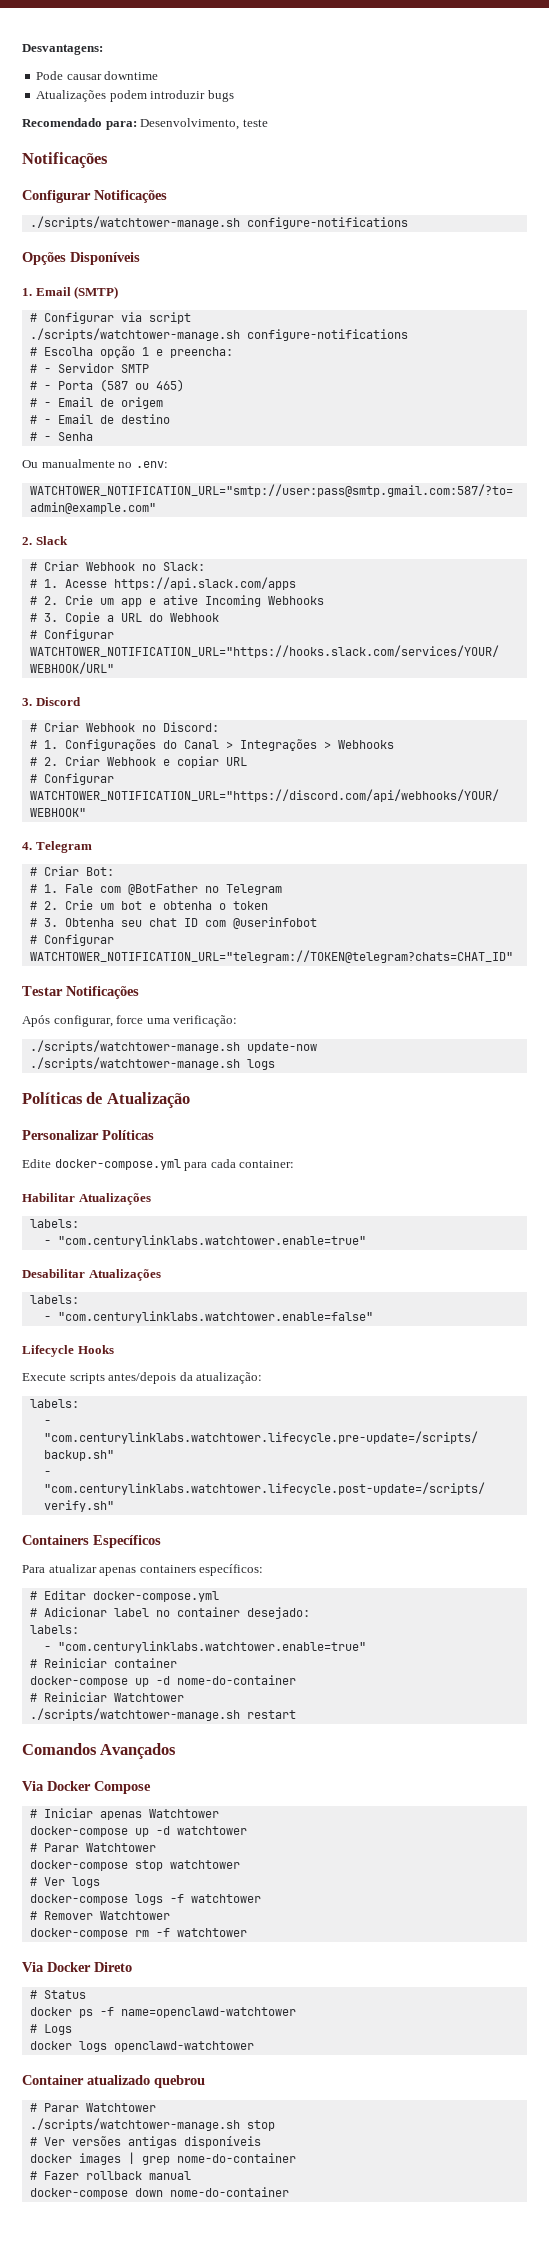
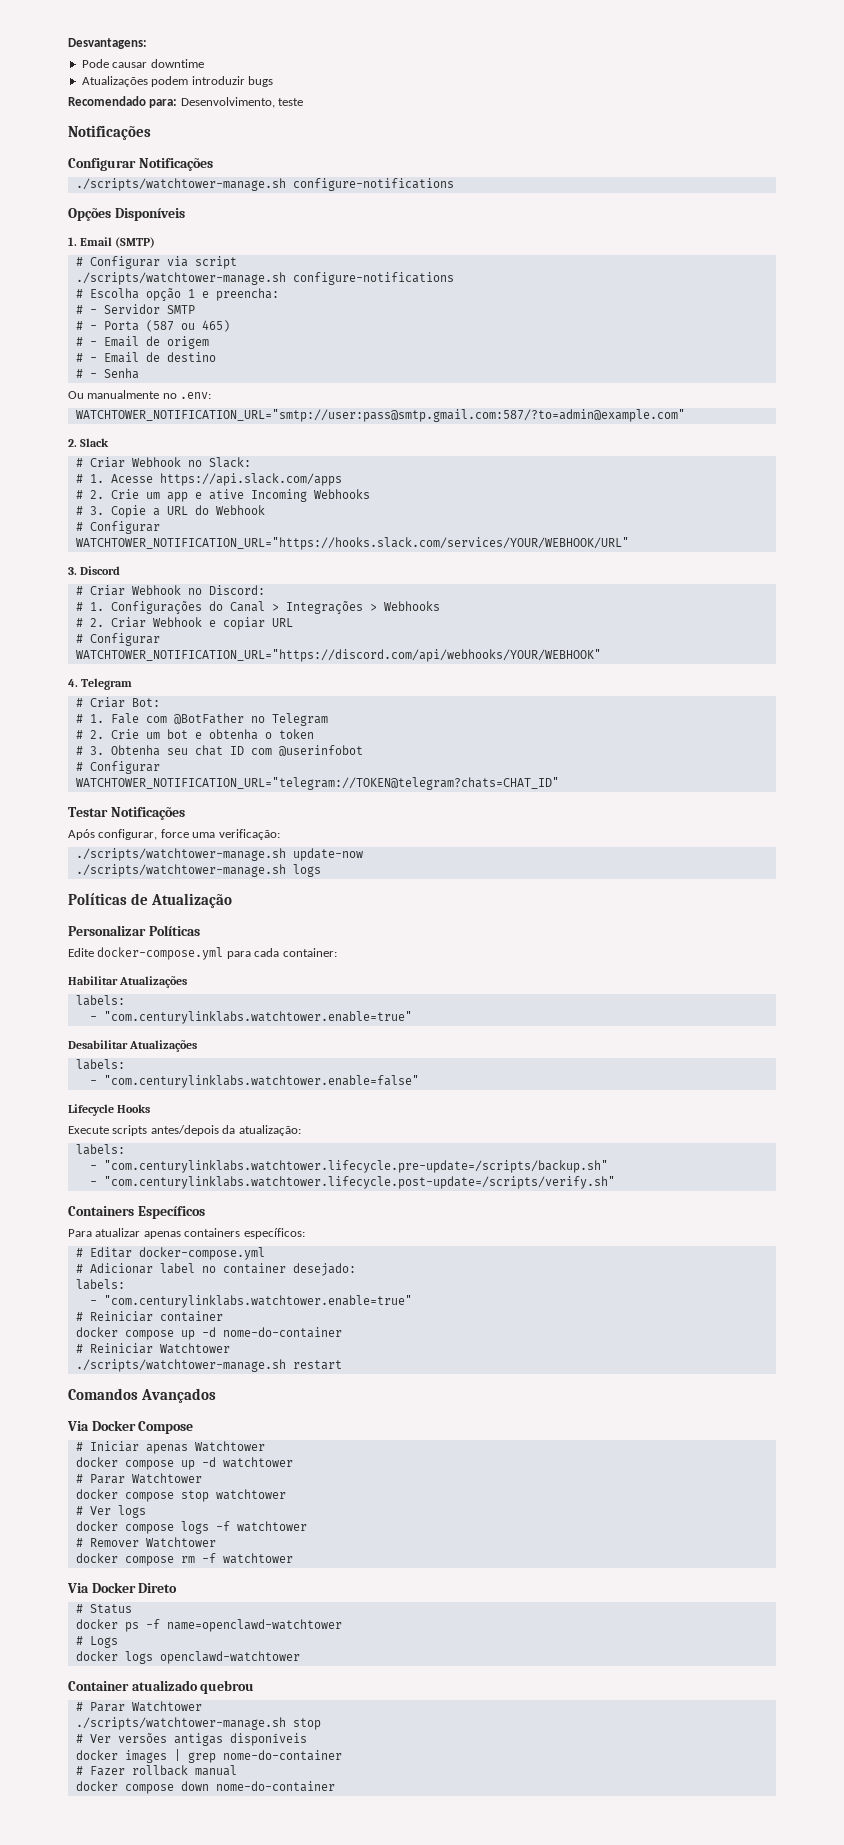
- docker-compose up -d nome-do-container
+ docker compose up -d nome-do-container
- docker-compose up -d watchtower
+ docker compose up -d watchtower
- docker-compose stop watchtower
+ docker compose stop watchtower
- docker-compose logs -f watchtower
+ docker compose logs -f watchtower
- docker-compose rm -f watchtower
+ docker compose rm -f watchtower
- docker-compose down nome-do-container
+ docker compose down nome-do-container

